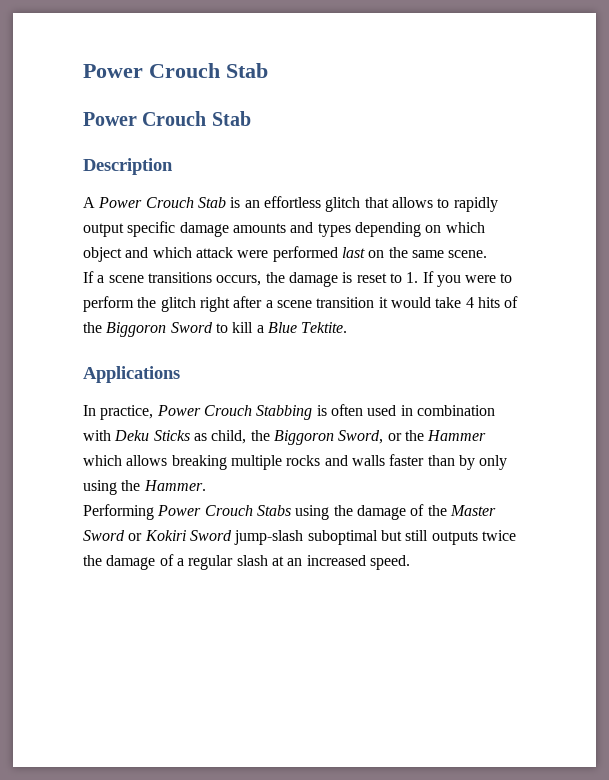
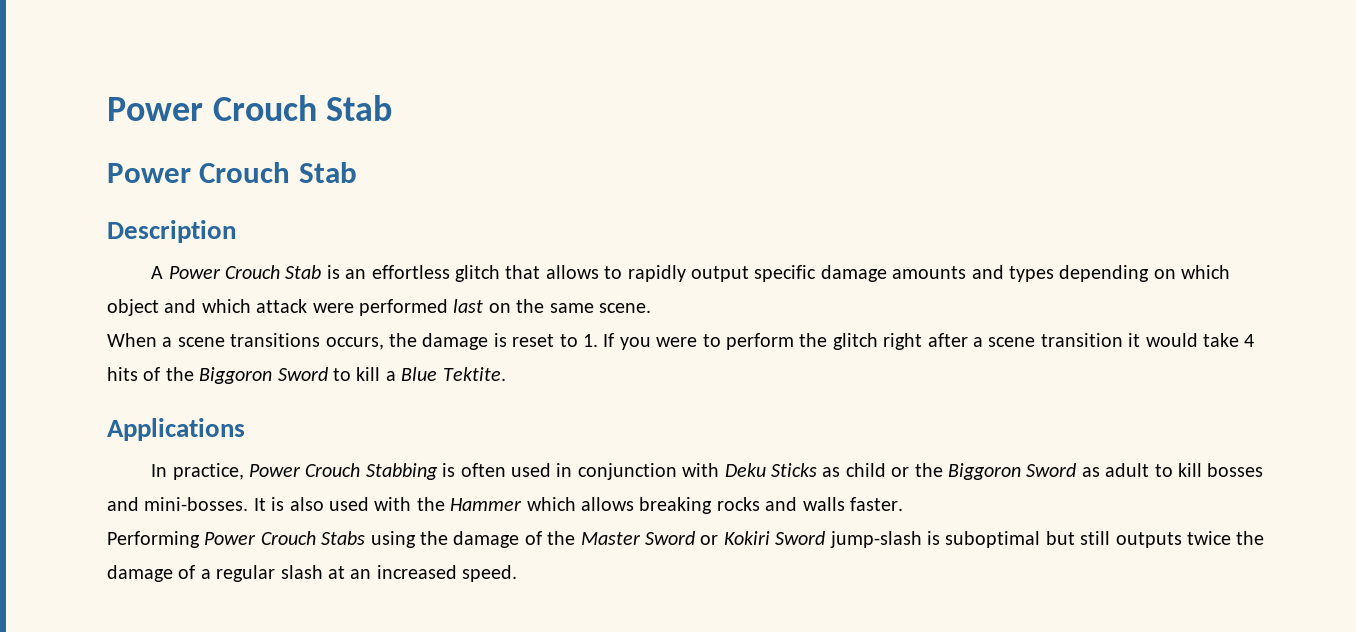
- If a scene transitions occurs, the damage is reset to 1. If you were to perform the glitch right after a scene transition it would take 4 hits of the Biggoron Sword to kill a Blue Tektite.
+ When a scene transitions occurs, the damage is reset to 1. If you were to perform the glitch right after a scene transition it would take 4 hits of the Biggoron Sword to kill a Blue Tektite.
- In practice, Power Crouch Stabbing is often used in combination with Deku Sticks as child, the Biggoron Sword, or the Hammer which allows breaking multiple rocks and walls faster than by only using the Hammer.
+ In practice, Power Crouch Stabbing is often used in conjunction with Deku Sticks as child or the Biggoron Sword as adult to kill bosses and mini-bosses. It is also used with the Hammer which allows breaking rocks and walls faster.
- Performing Power Crouch Stabs using the damage of the Master Sword or Kokiri Sword jump-slash suboptimal but still outputs twice the damage of a regular slash at an increased speed.
+ Performing Power Crouch Stabs using the damage of the Master Sword or Kokiri Sword jump-slash is suboptimal but still outputs twice the damage of a regular slash at an increased speed.

